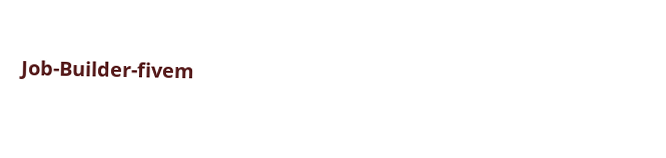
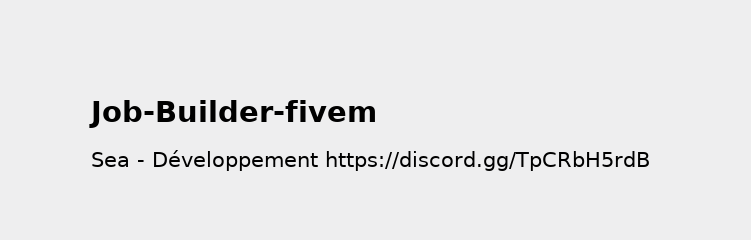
+ Sea - Développement https://discord.gg/TpCRbH5rdB

